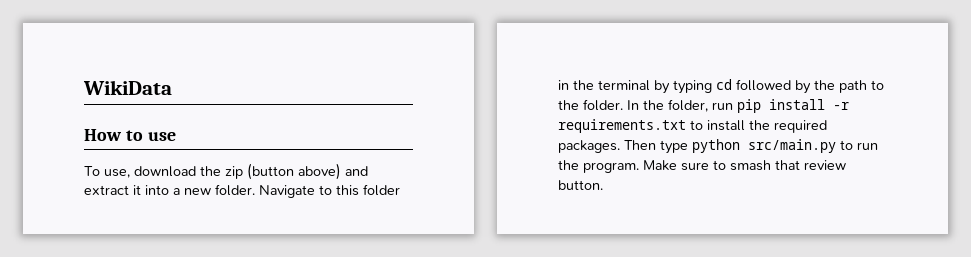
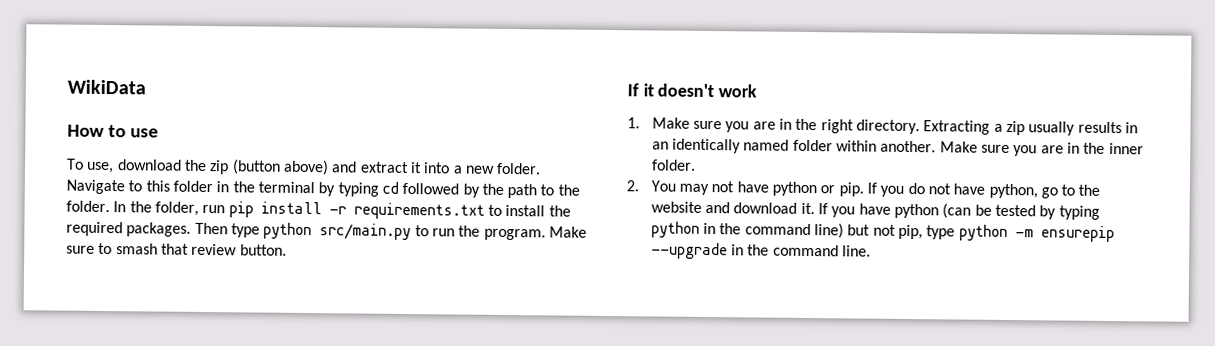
+ If it doesn't work
+ 1. Make sure you are in the right directory. Extracting a zip usually results in an identically named folder within another. Make sure you are in the inner folder.
+ 2. You may not have python or pip. If you do not have python, go to the website and download it. If you have python (can be tested by typing python in the command line) but not pip, type python -m ensurepip --upgrade in the command line.

